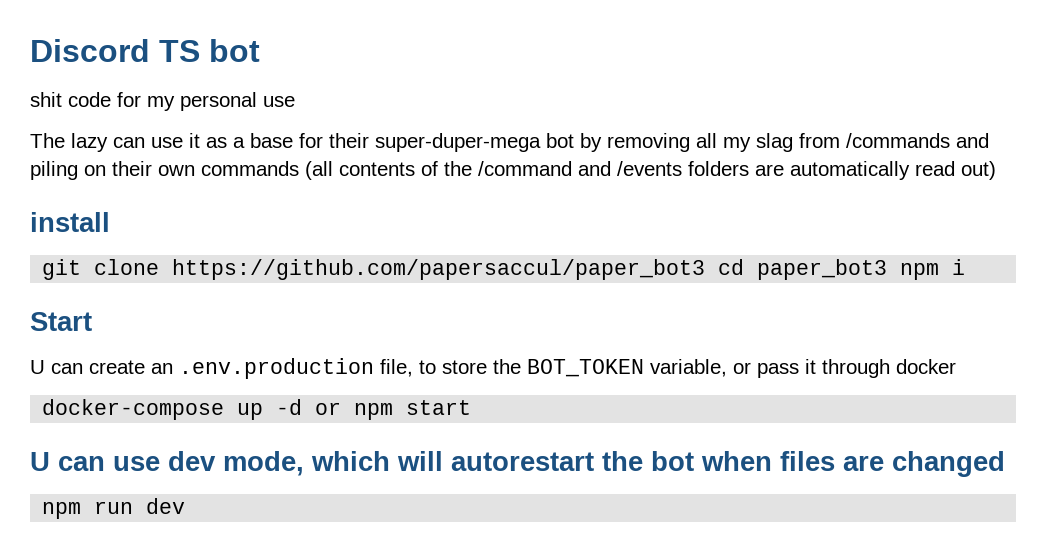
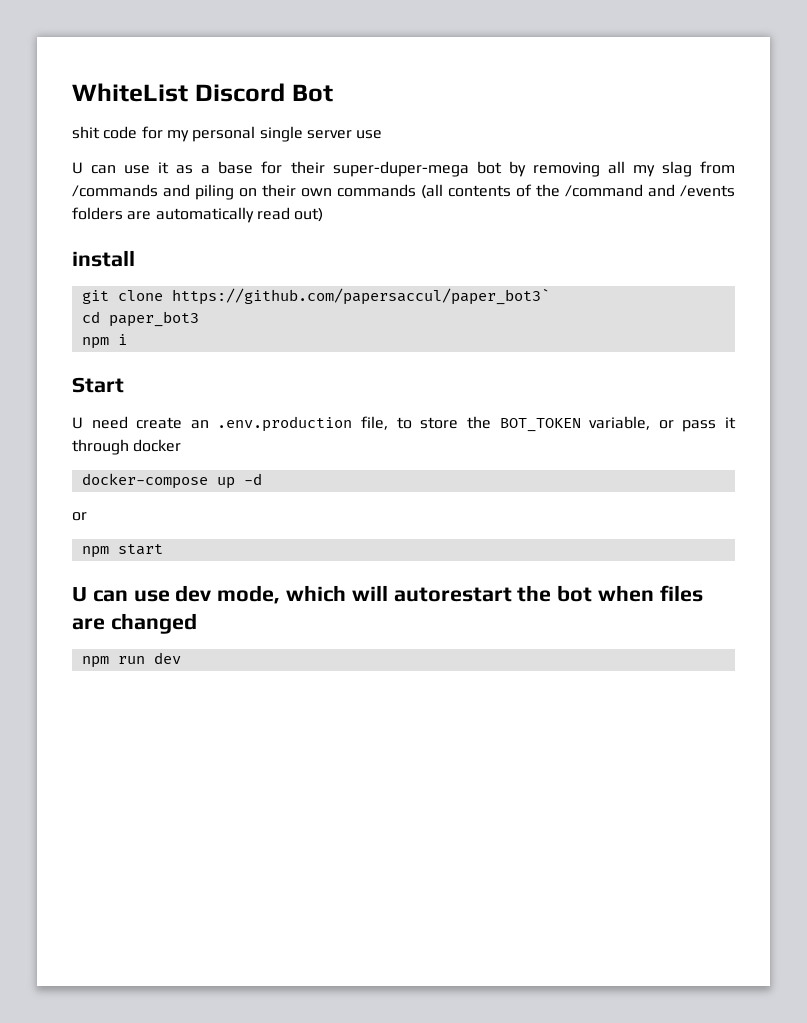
- Discord TS bot
+ WhiteList Discord Bot
- shit code for my personal use
+ shit code for my personal single server use
- The lazy can use it as a base for their super-duper-mega bot by removing all my slag from /commands and piling on their own commands (all contents of the /command and /events folders are automatically read out)
+ U can use it as a base for their super-duper-mega bot by removing all my slag from /commands and piling on their own commands (all contents of the /command and /events folders are automatically read out)
- git clone https://github.com/papersaccul/paper_bot3 cd paper_bot3 npm i
+ git clone https://github.com/papersaccul/paper_bot3`
+ cd paper_bot3
+ npm i
- U can create an .env.production file, to store the BOT_TOKEN variable, or pass it through docker
+ U need create an .env.production file, to store the BOT_TOKEN variable, or pass it through docker
- docker-compose up -d or npm start
+ docker-compose up -d
+ or
+ npm start

